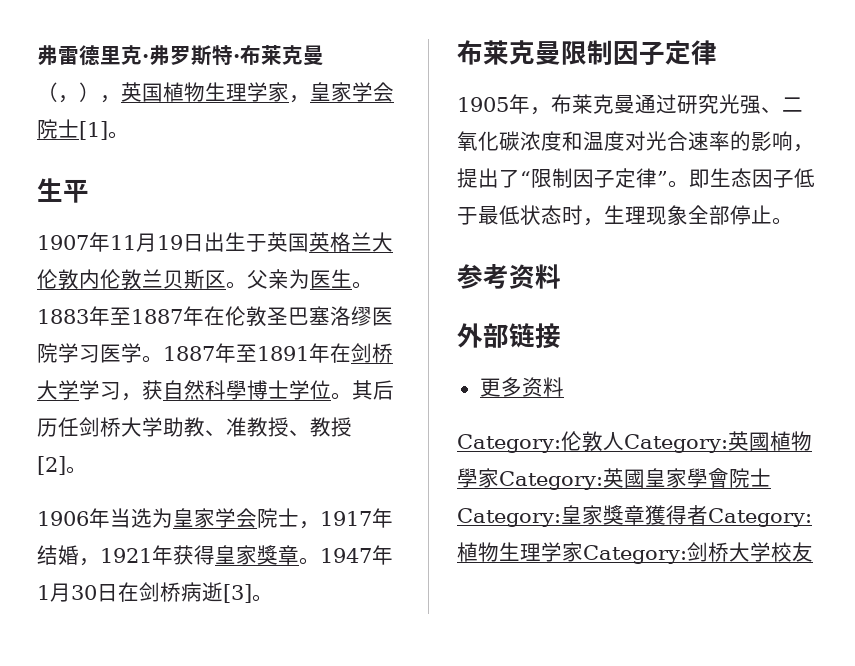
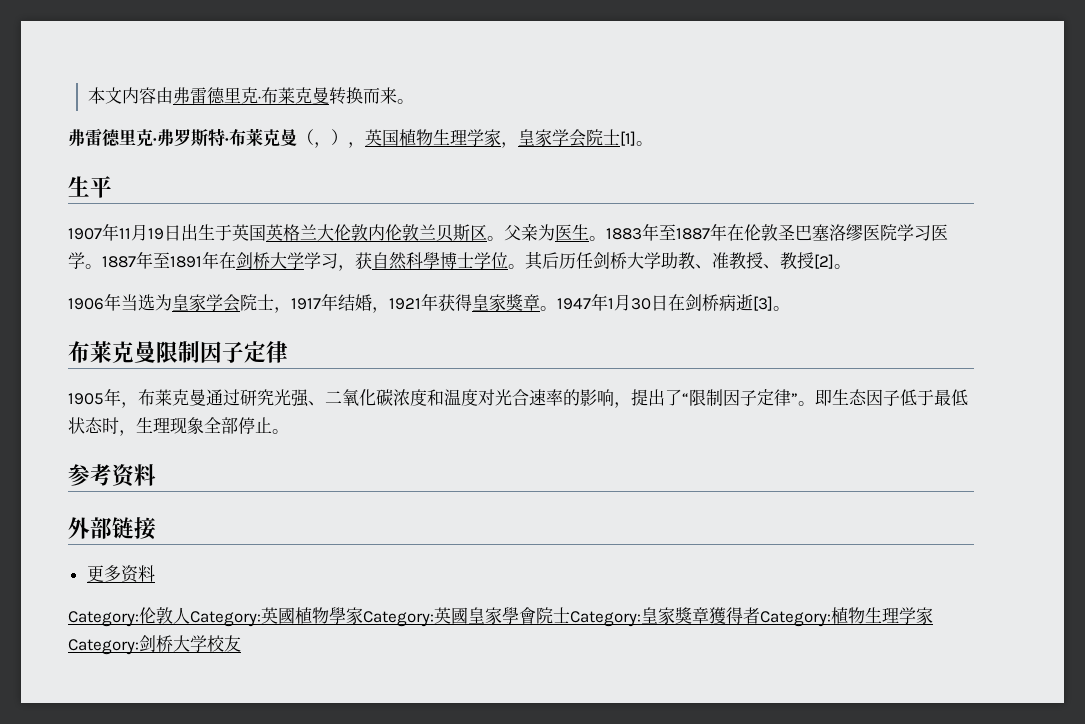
+ 本文内容由弗雷德里克·布莱克曼转换而来。

